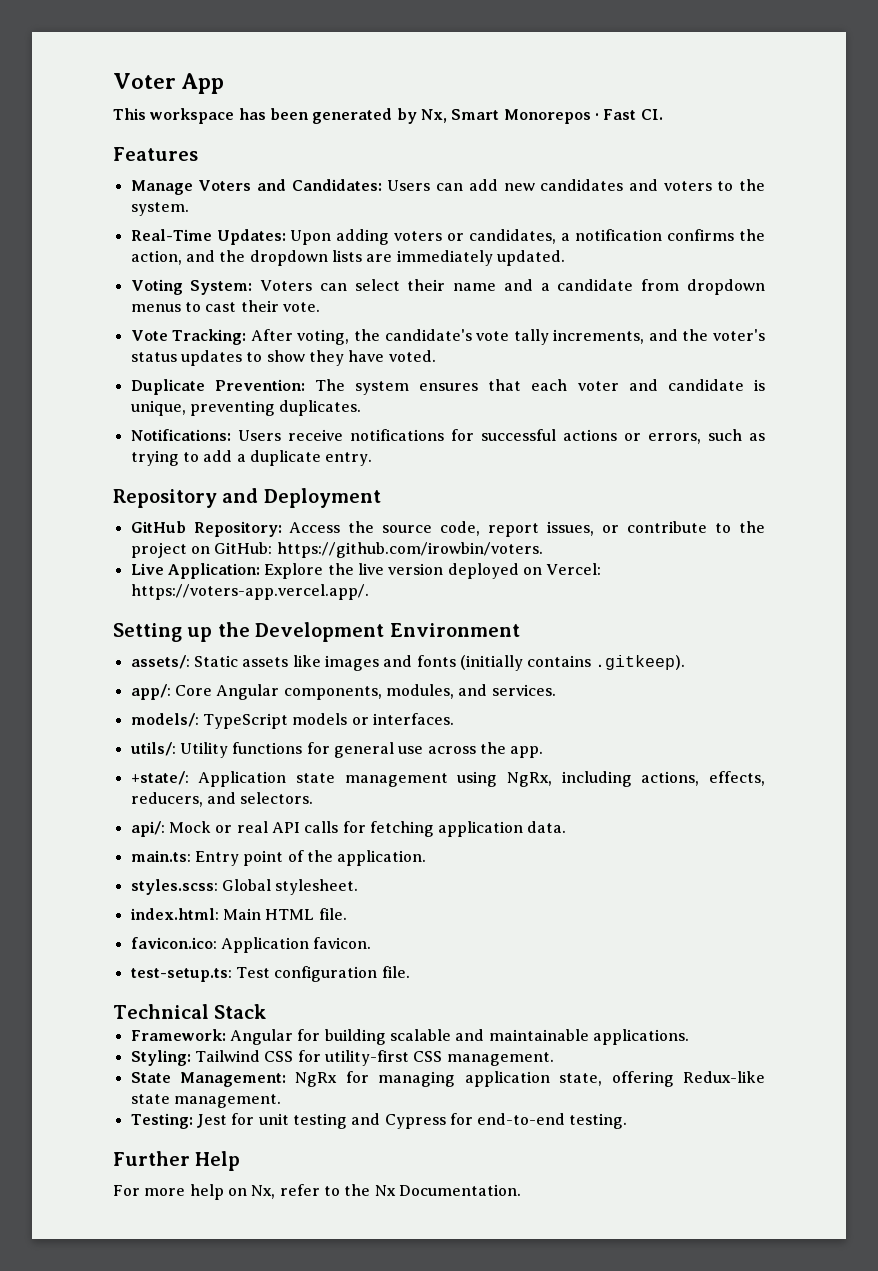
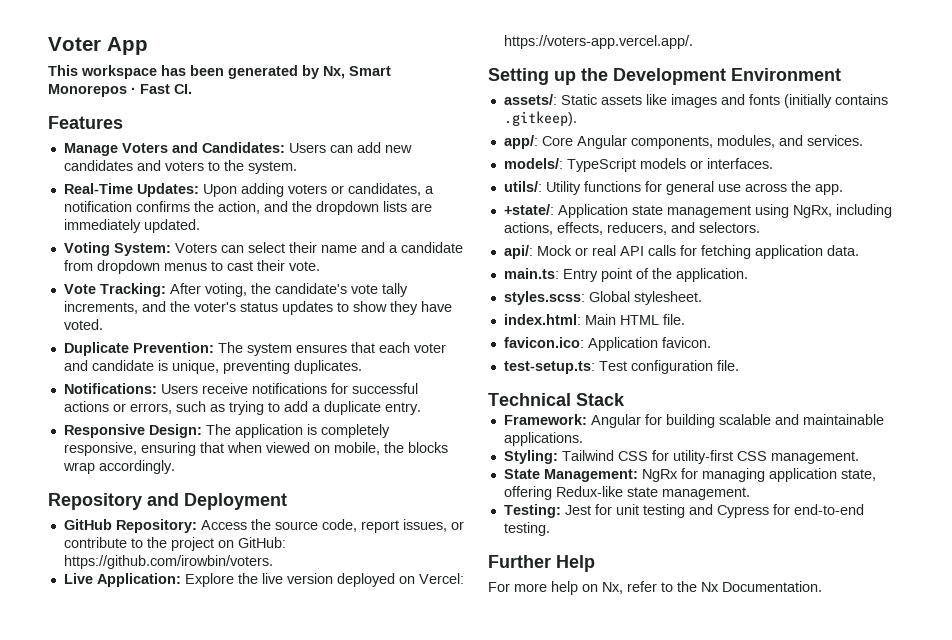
+ Responsive Design: The application is completely responsive, ensuring that when viewed on mobile, the blocks wrap accordingly.

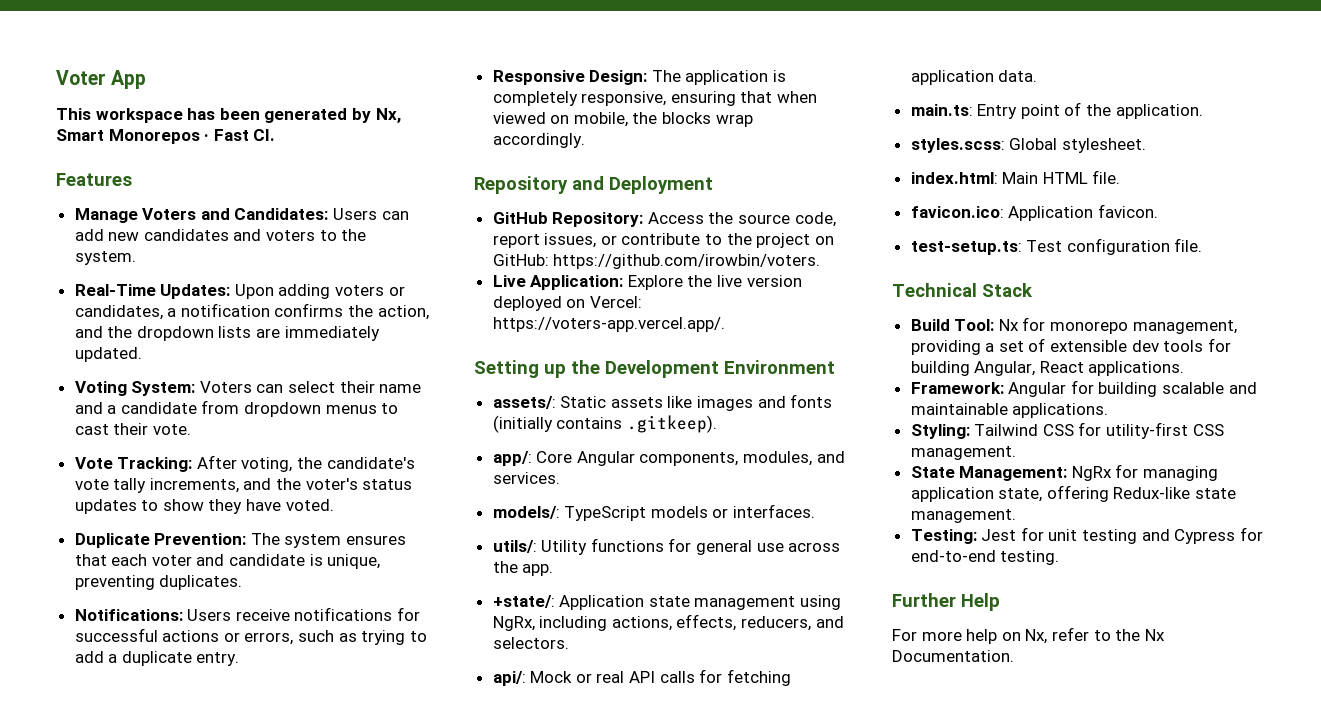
+ Build Tool: Nx for monorepo management, providing a set of extensible dev tools for building Angular, React applications.

